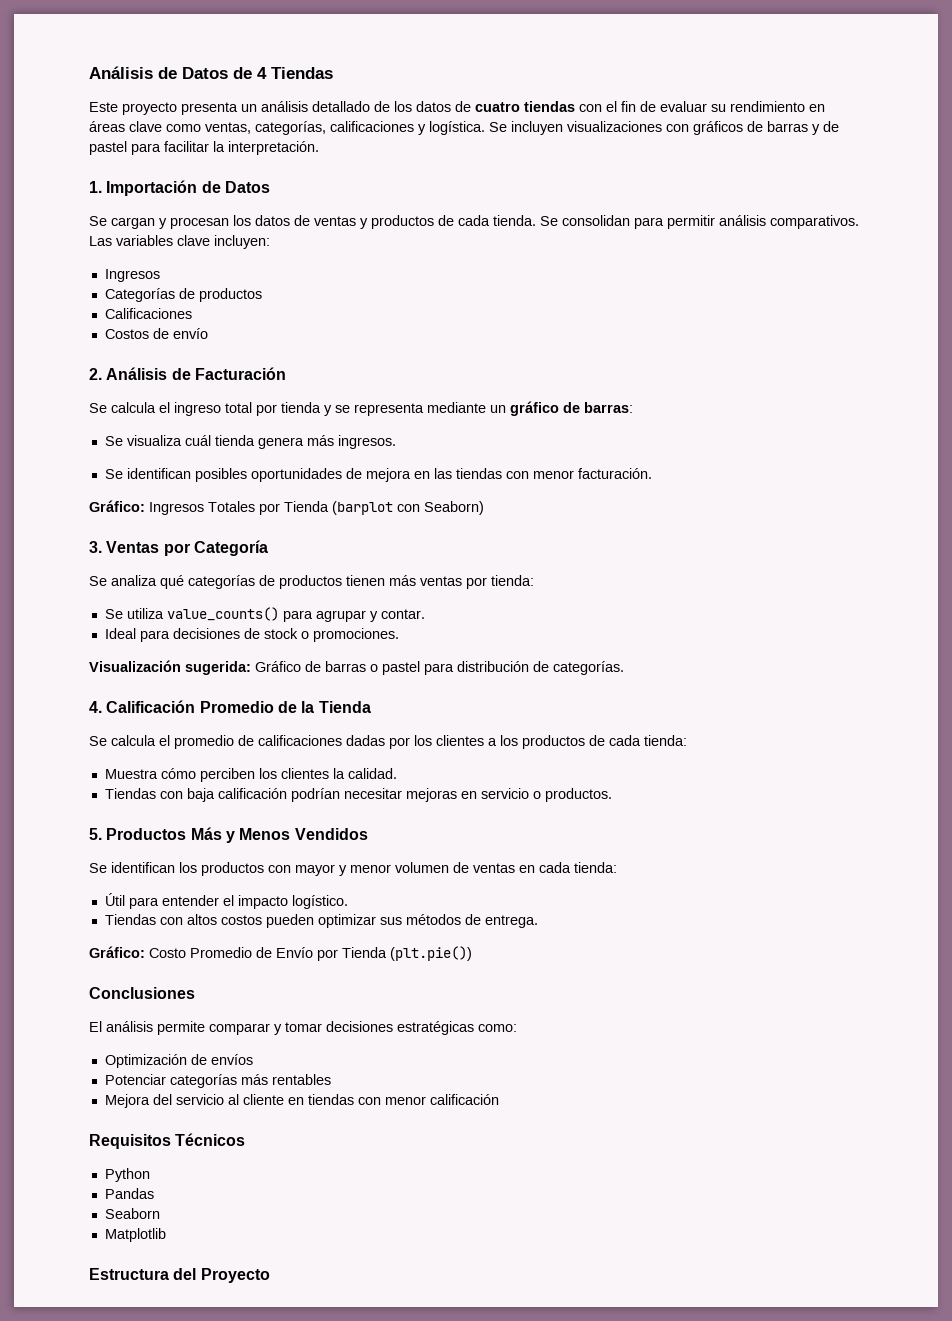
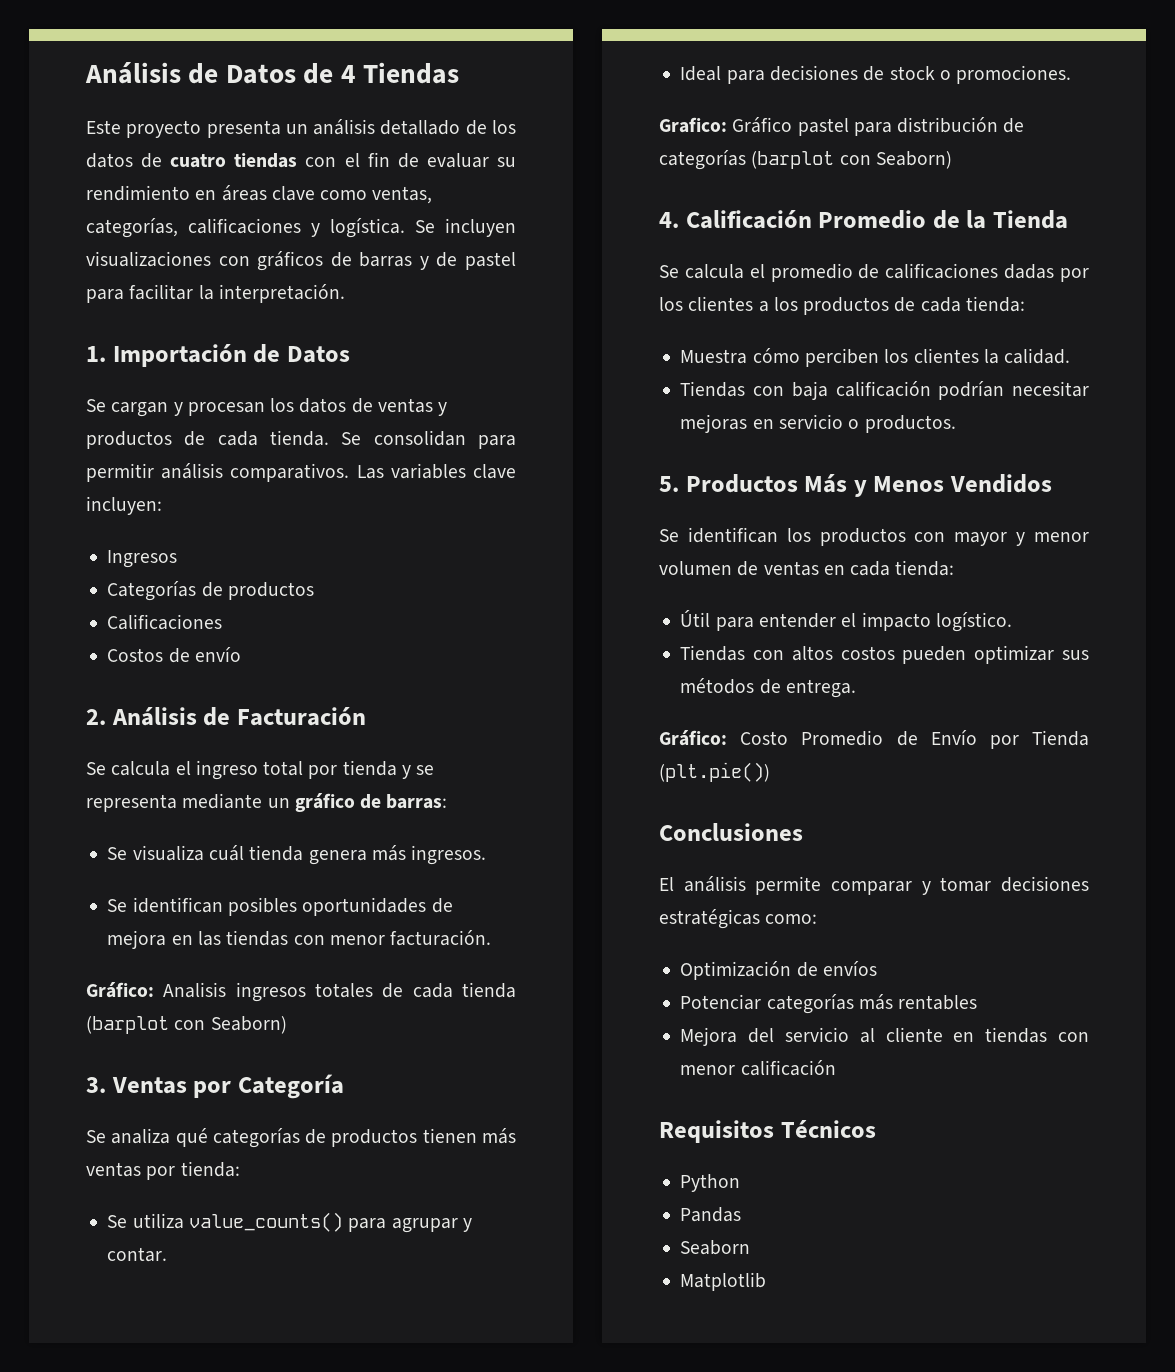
- Gráfico: Ingresos Totales por Tienda (barplot con Seaborn)
+ Gráfico: Analisis ingresos totales de cada tienda (barplot con Seaborn)
- Visualización sugerida: Gráfico de barras o pastel para distribución de categorías.
+ Grafico: Gráfico pastel para distribución de categorías (barplot con Seaborn)
- Estructura del Proyecto

